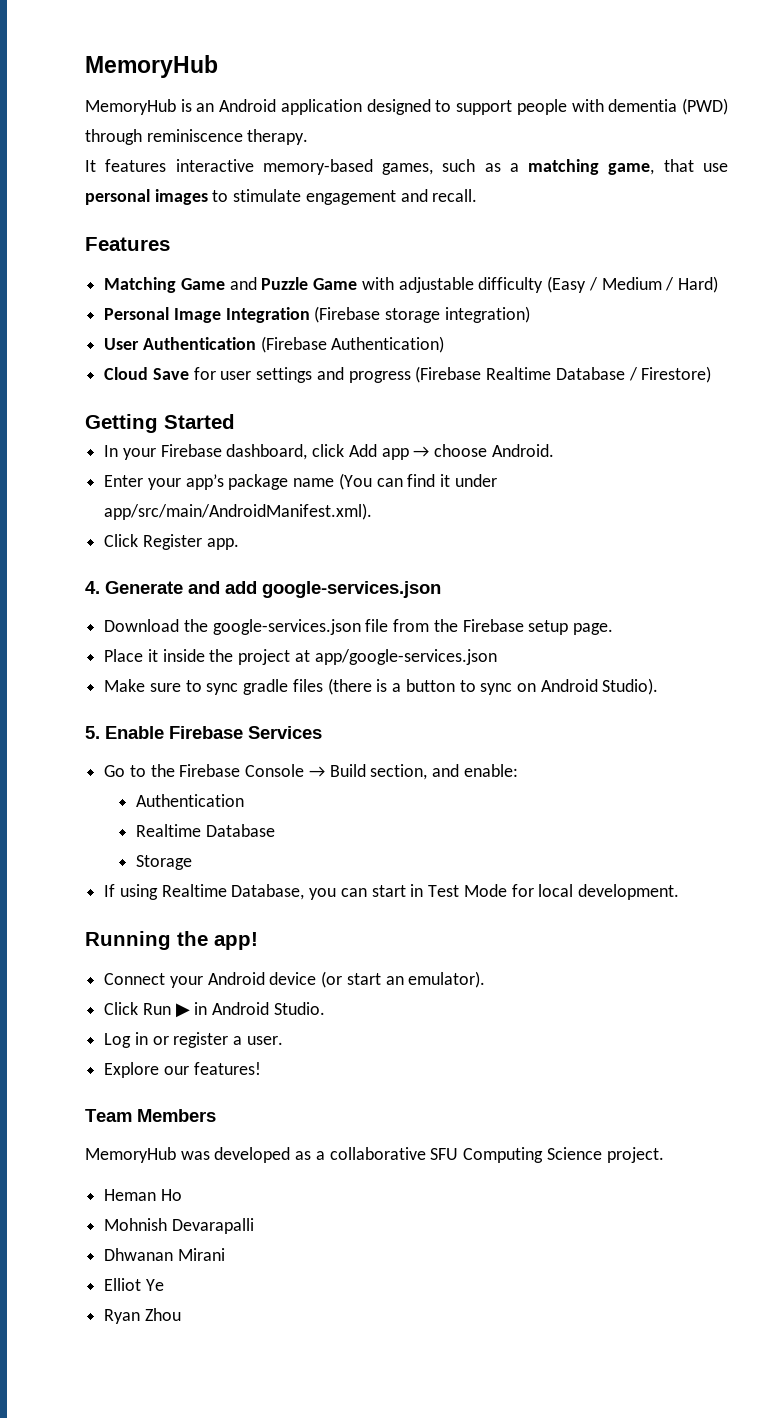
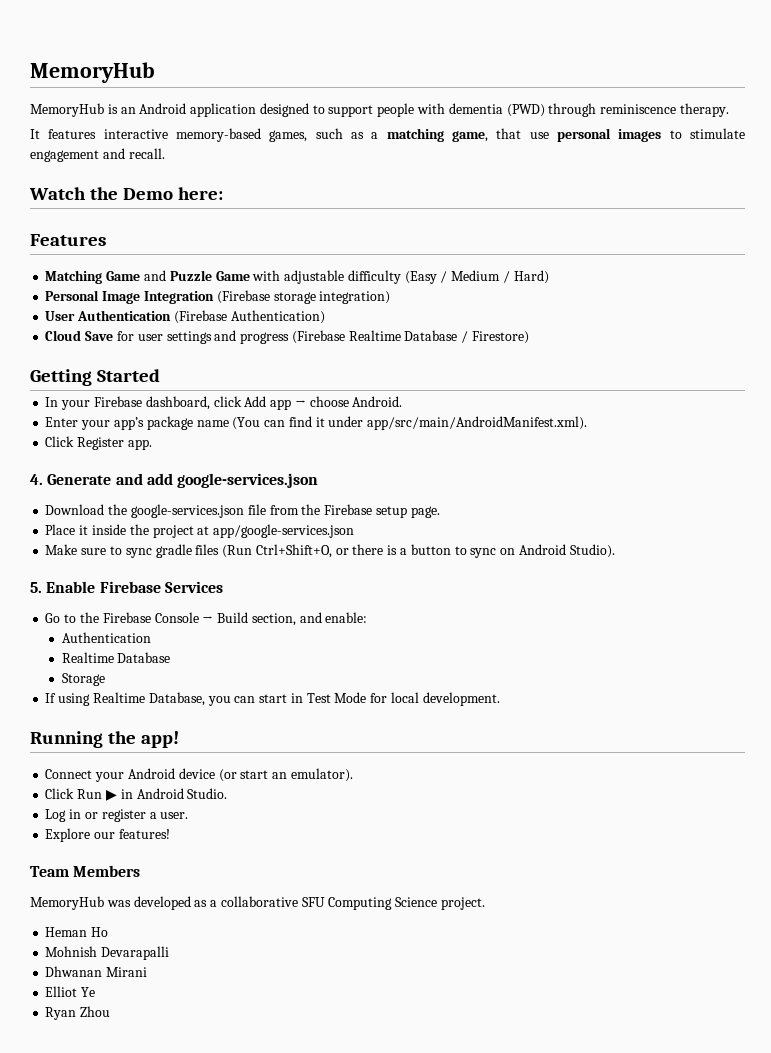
+ Watch the Demo here:
- Make sure to sync gradle files (there is a button to sync on Android Studio).
+ Make sure to sync gradle files (Run Ctrl+Shift+O, or there is a button to sync on Android Studio).

